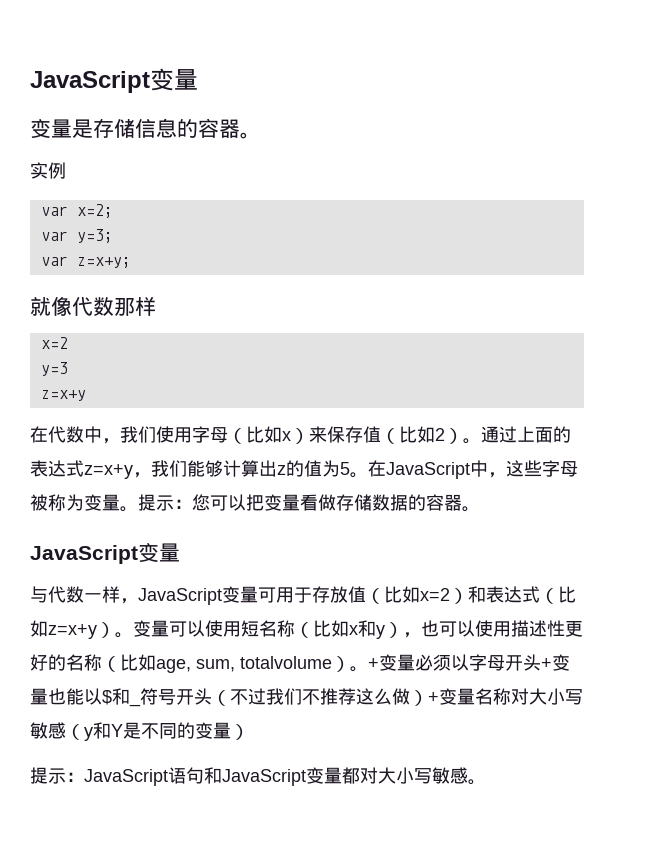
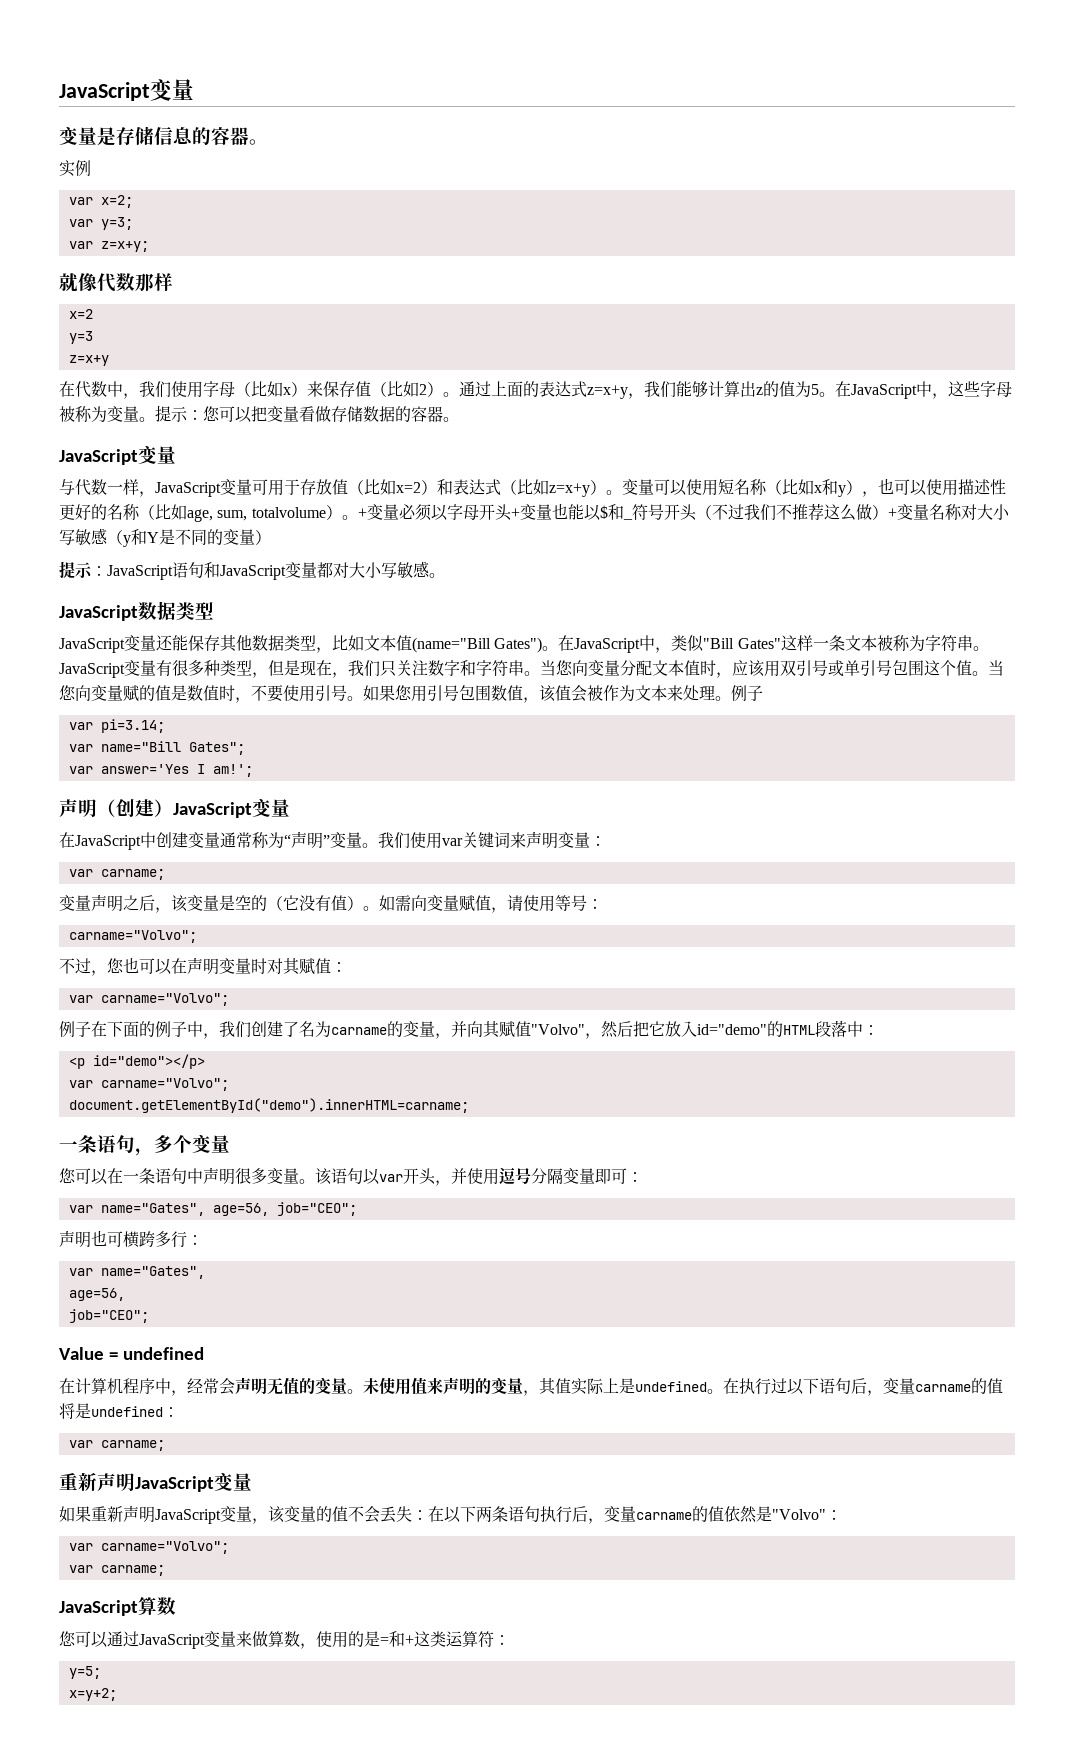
+ JavaScript数据类型
+ JavaScript变量还能保存其他数据类型，比如文本值(name="Bill Gates")。在JavaScript中，类似"Bill Gates"这样一条文本被称为字符串。JavaScript变量有很多种类型，但是现在，我们只关注数字和字符串。当您向变量分配文本值时，应该用双引号或单引号包围这个值。当您向变量赋的值是数值时，不要使用引号。如果您用引号包围数值，该值会被作为文本来处理。例子
+ var pi=3.14;
+ var name="Bill Gates";
+ var answer='Yes I am!';
+ 声明（创建）JavaScript变量
+ 在JavaScript中创建变量通常称为“声明”变量。我们使用var关键词来声明变量：
+ var carname;
+ 变量声明之后，该变量是空的（它没有值）。如需向变量赋值，请使用等号：
+ carname="Volvo";
+ 不过，您也可以在声明变量时对其赋值：
+ var carname="Volvo";
+ 例子在下面的例子中，我们创建了名为carname的变量，并向其赋值"Volvo"，然后把它放入id="demo"的HTML段落中：
+ <p id="demo"></p>
+ var carname="Volvo";
+ document.getElementById("demo").innerHTML=carname;
+ 一条语句，多个变量
+ 您可以在一条语句中声明很多变量。该语句以var开头，并使用逗号分隔变量即可：
+ var name="Gates", age=56, job="CEO";
+ 声明也可横跨多行：
+ var name="Gates",
+ age=56,
+ job="CEO";
+ Value = undefined
+ 在计算机程序中，经常会声明无值的变量。未使用值来声明的变量，其值实际上是undefined。在执行过以下语句后，变量carname的值将是undefined：
+ var carname;
+ 重新声明JavaScript变量
+ 如果重新声明JavaScript变量，该变量的值不会丢失：在以下两条语句执行后，变量carname的值依然是"Volvo"：
+ var carname="Volvo";
+ var carname;
+ JavaScript算数
+ 您可以通过JavaScript变量来做算数，使用的是=和+这类运算符：
+ y=5;
+ x=y+2;

